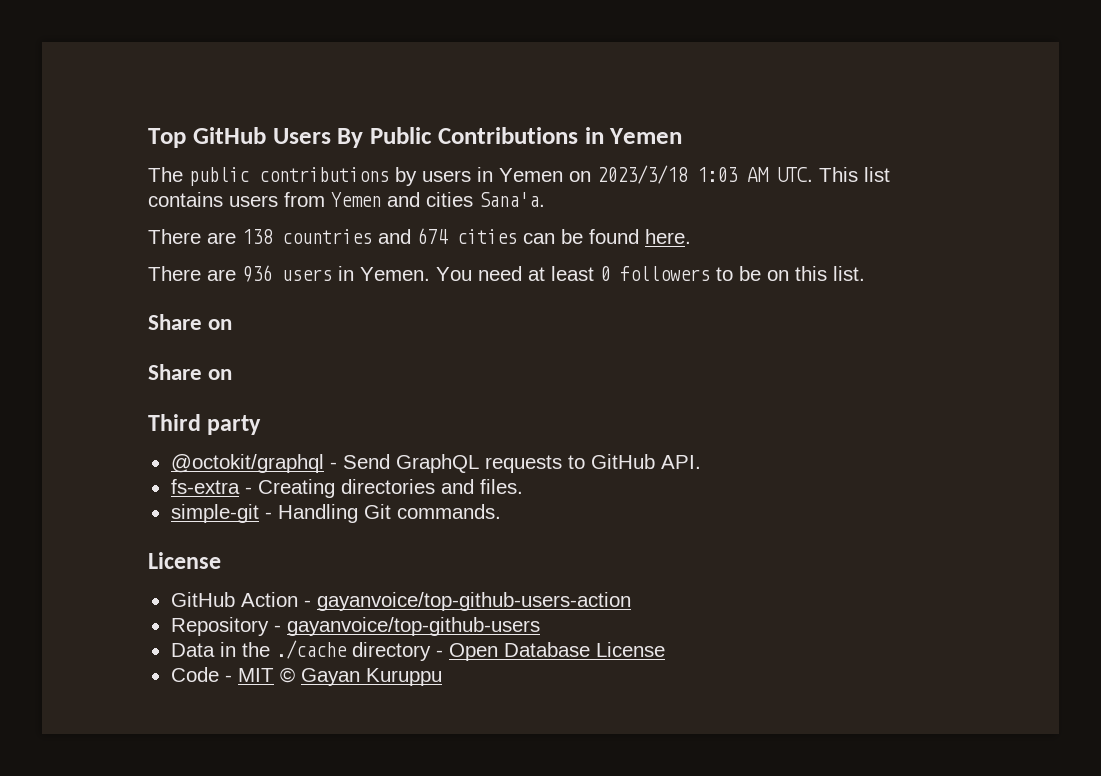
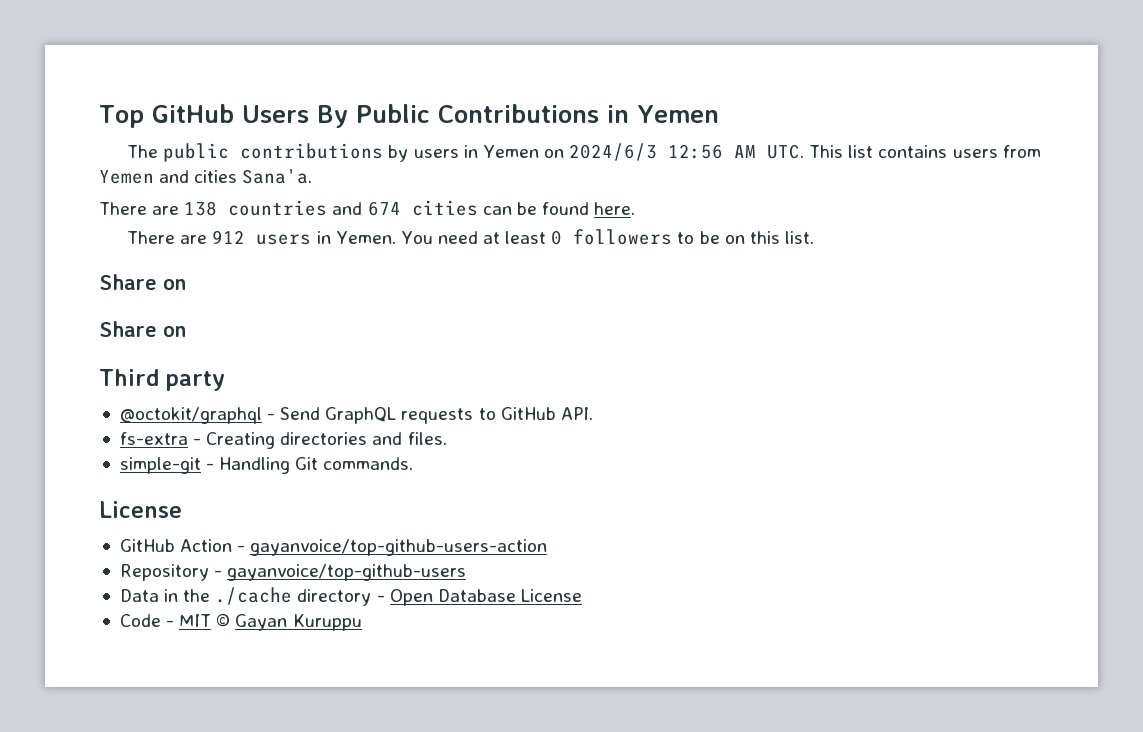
- The public contributions by users in Yemen on 2023/3/18 1:03 AM UTC. This list contains users from Yemen and cities Sana'a.
+ The public contributions by users in Yemen on 2024/6/3 12:56 AM UTC. This list contains users from Yemen and cities Sana'a.
- There are 936 users in Yemen.
+ There are 912 users in Yemen.

